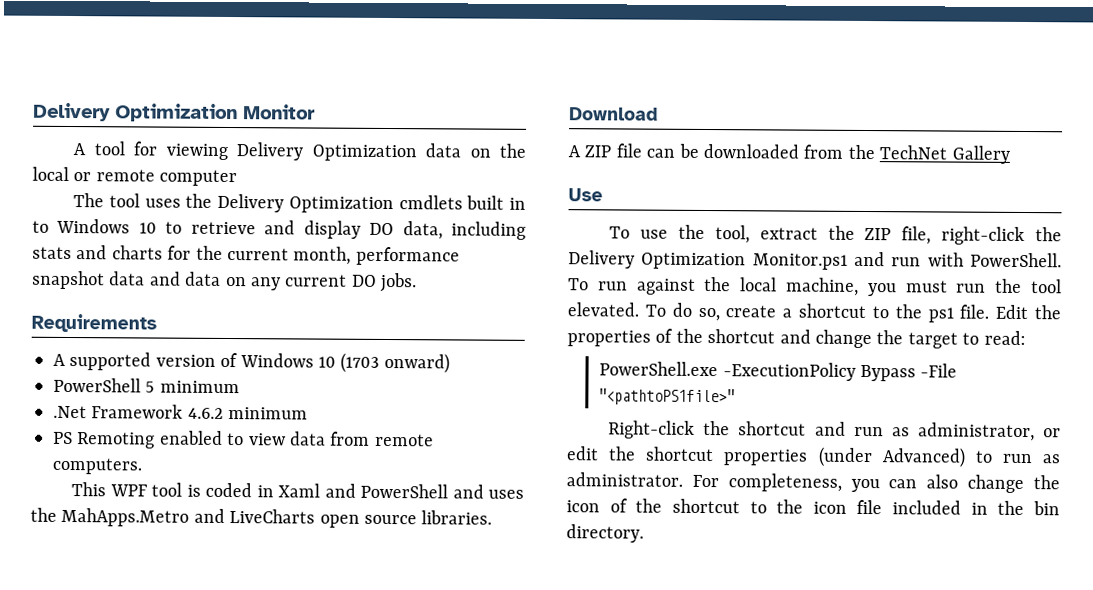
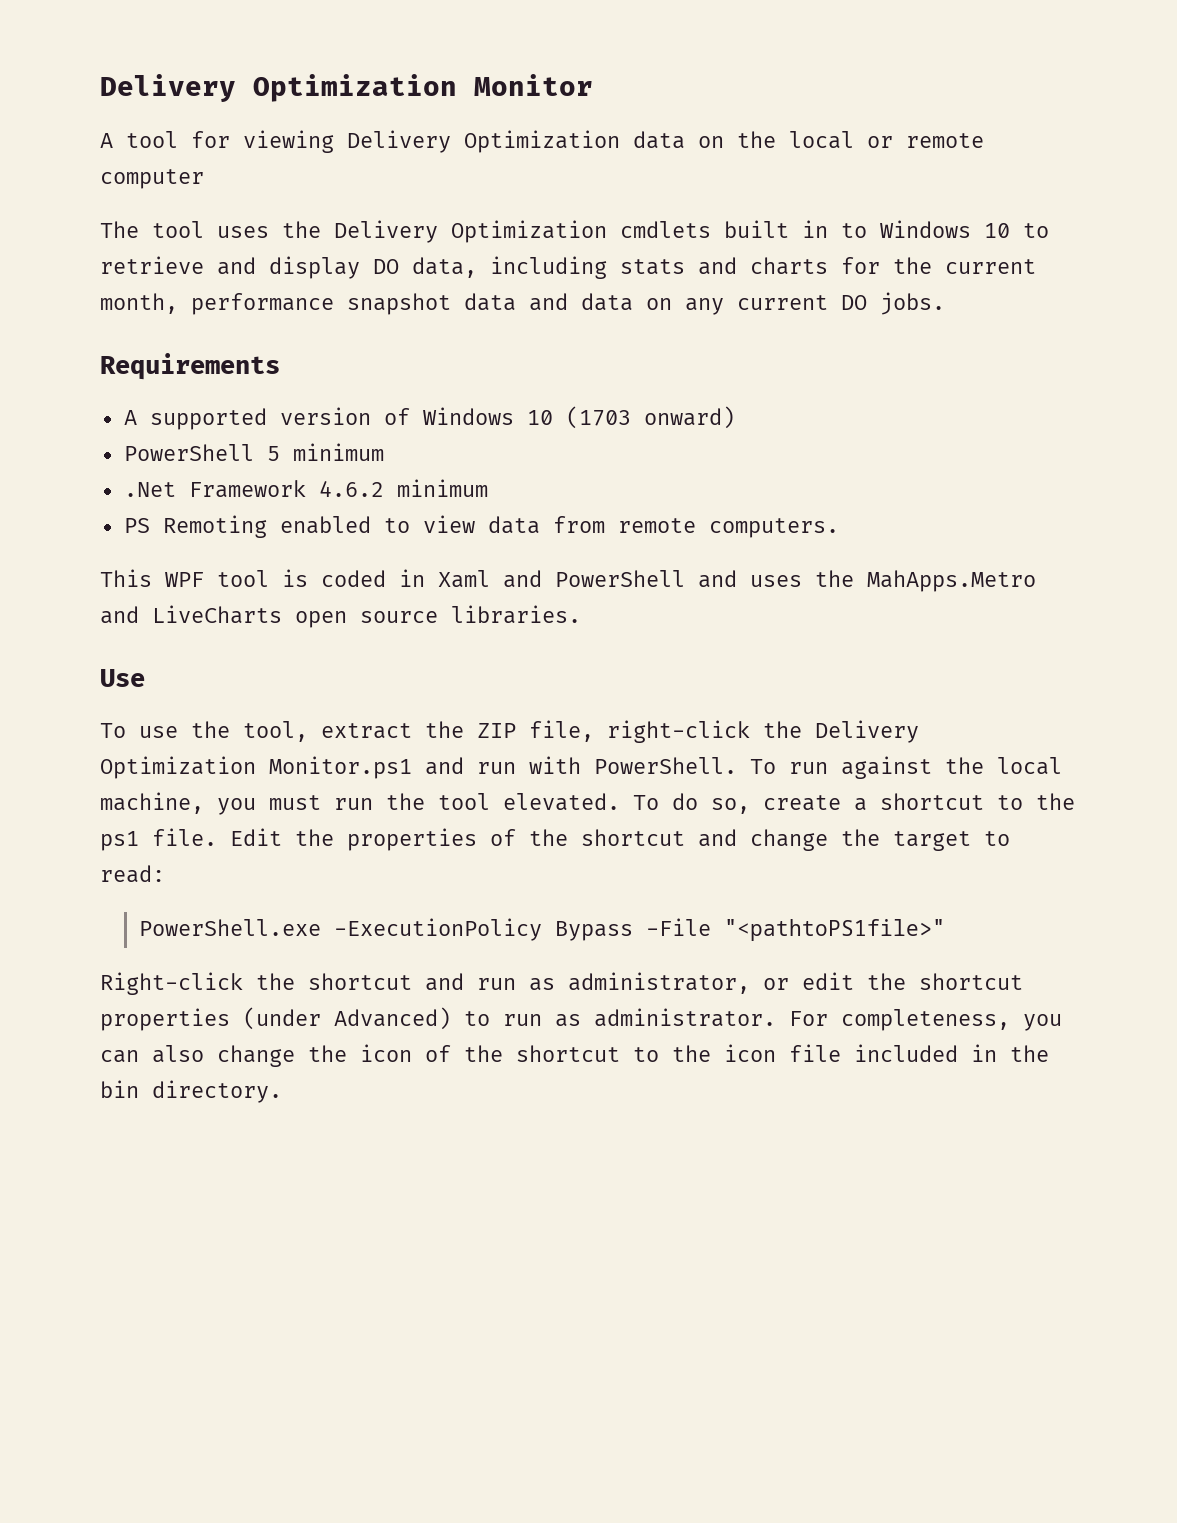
- Download
- A ZIP file can be downloaded from the TechNet Gallery

